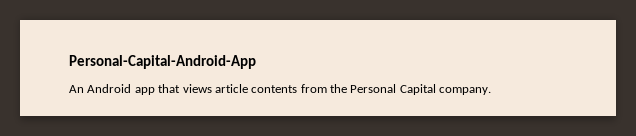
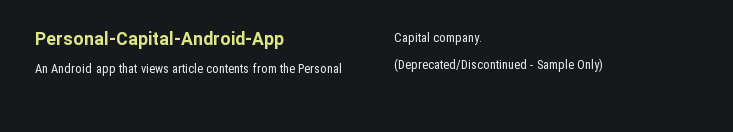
+ (Deprecated/Discontinued - Sample Only)

